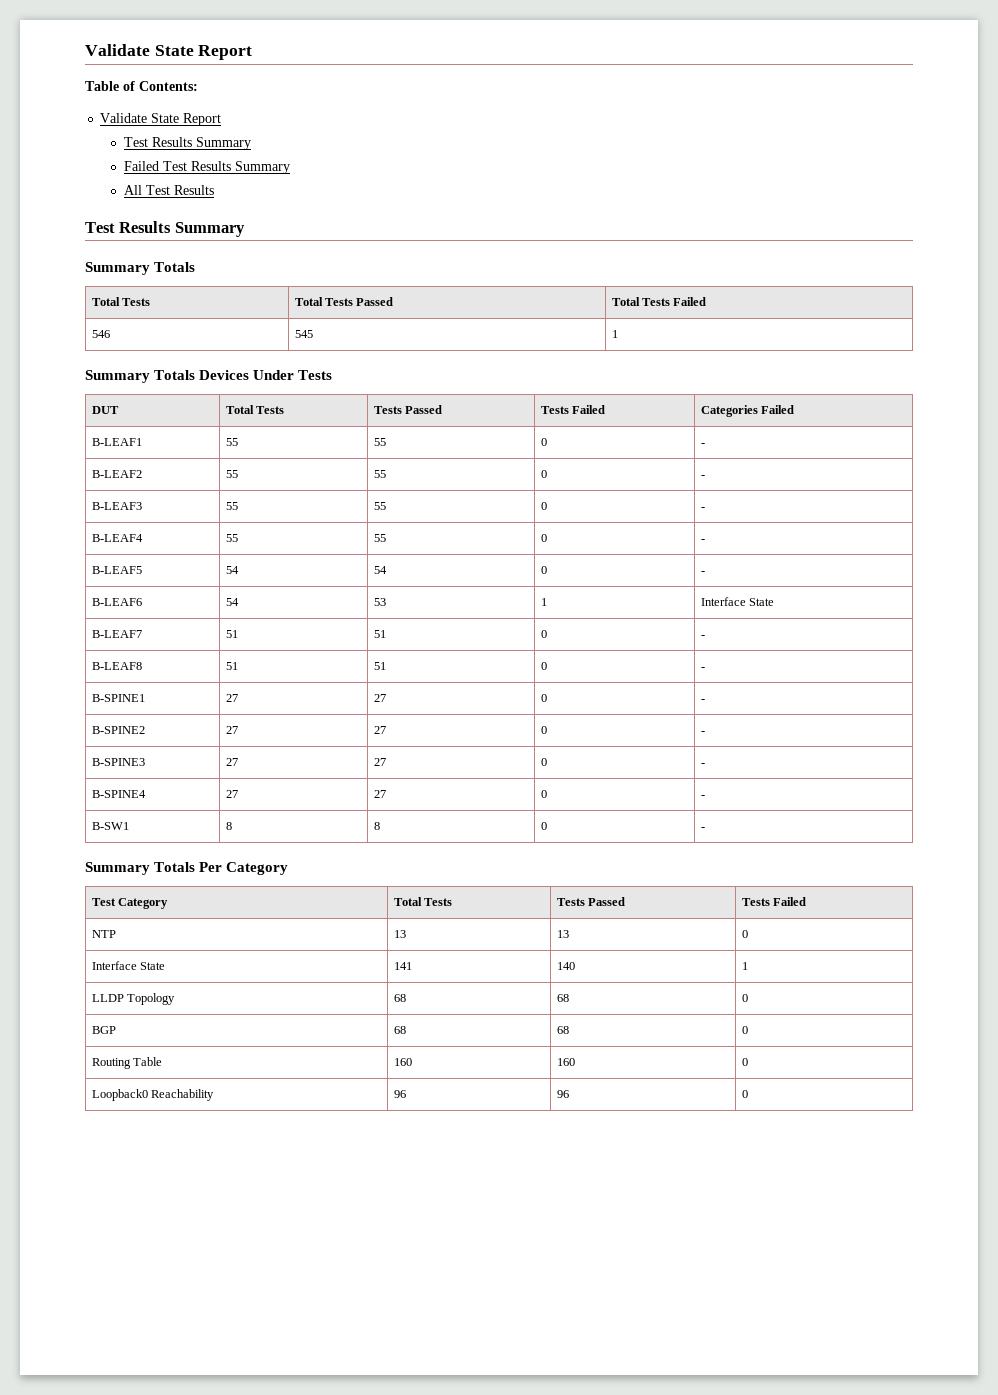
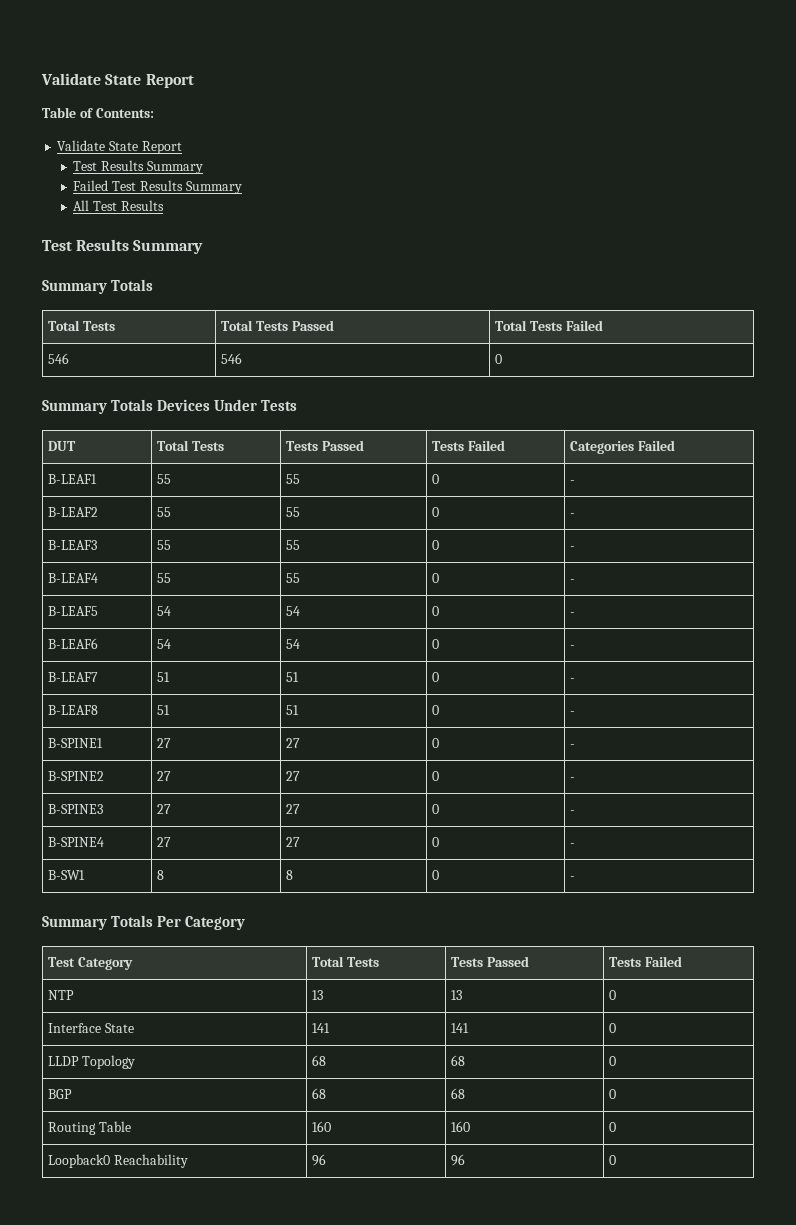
- 546 | 545 | 1
+ 546 | 546 | 0
- B-LEAF6 | 54 | 53 | 1 | Interface State
+ B-LEAF6 | 54 | 54 | 0 | -
- Interface State | 141 | 140 | 1
+ Interface State | 141 | 141 | 0

